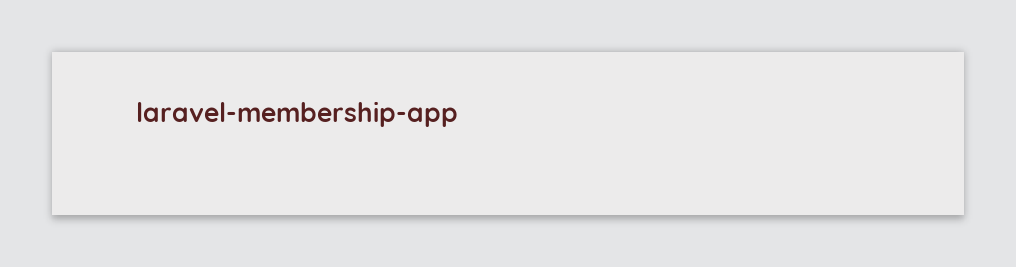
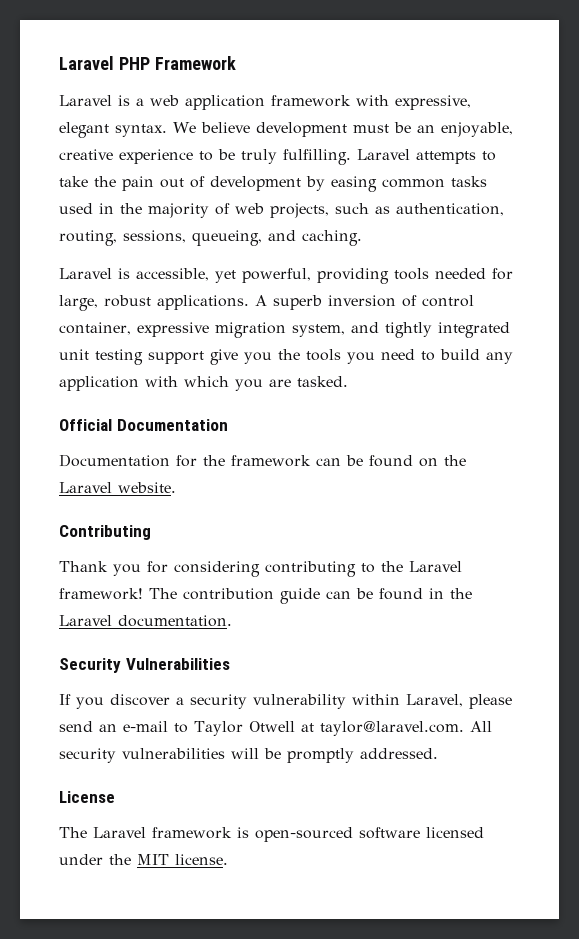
- laravel-membership-app
+ Laravel PHP Framework
+ Laravel is a web application framework with expressive, elegant syntax. We believe development must be an enjoyable, creative experience to be truly fulfilling. Laravel attempts to take the pain out of development by easing common tasks used in the majority of web projects, such as authentication, routing, sessions, queueing, and caching.
+ Laravel is accessible, yet powerful, providing tools needed for large, robust applications. A superb inversion of control container, expressive migration system, and tightly integrated unit testing support give you the tools you need to build any application with which you are tasked.
+ Official Documentation
+ Documentation for the framework can be found on the Laravel website.
+ Contributing
+ Thank you for considering contributing to the Laravel framework! The contribution guide can be found in the Laravel documentation.
+ Security Vulnerabilities
+ If you discover a security vulnerability within Laravel, please send an e-mail to Taylor Otwell at taylor@laravel.com. All security vulnerabilities will be promptly addressed.
+ License
+ The Laravel framework is open-sourced software licensed under the MIT license.

